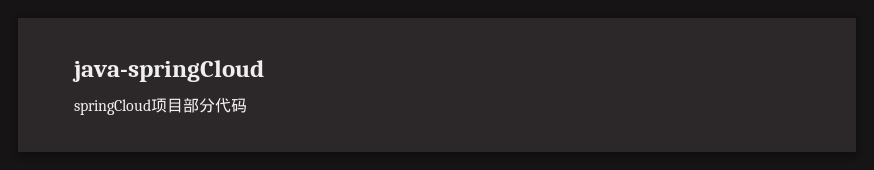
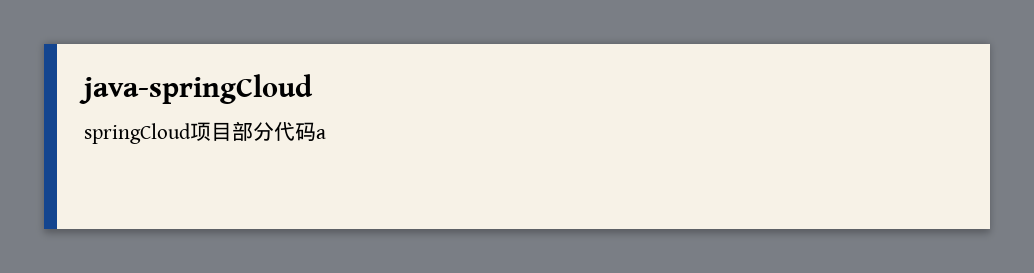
- springCloud项目部分代码
+ springCloud项目部分代码a

